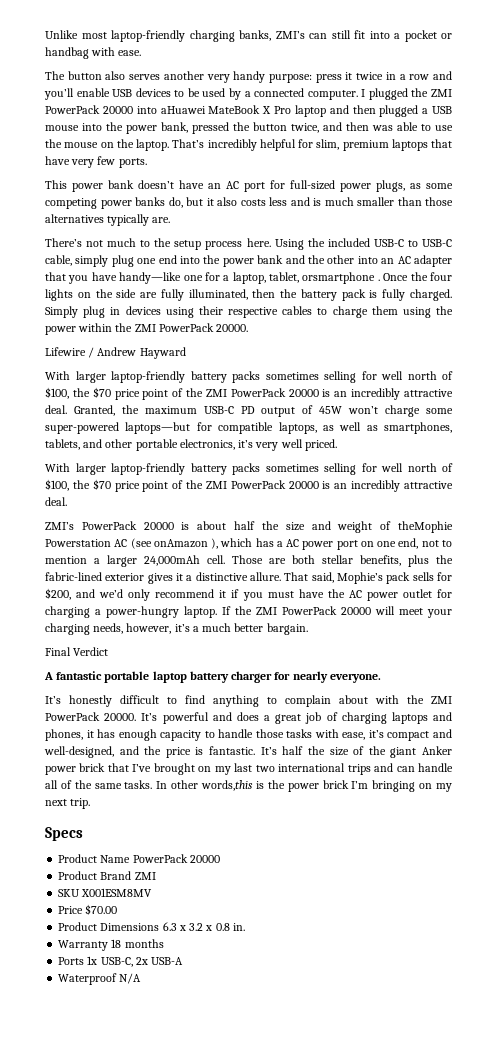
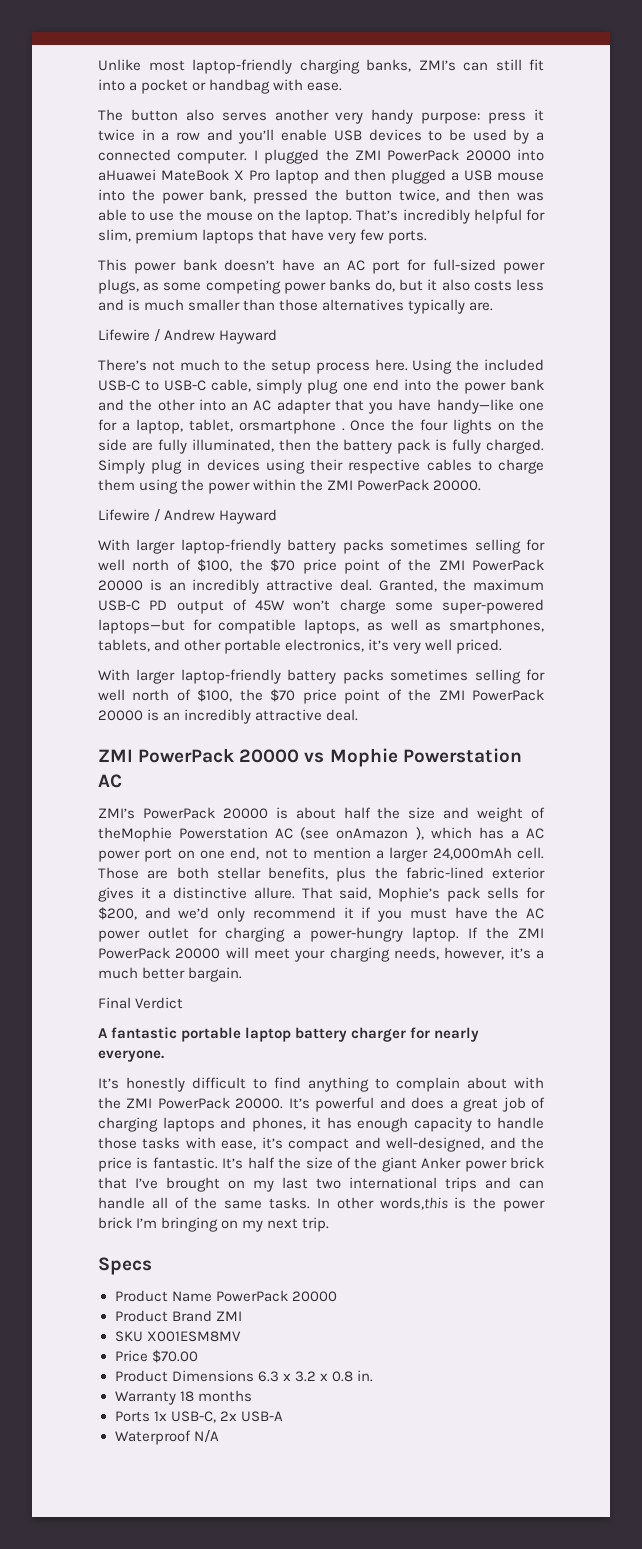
  This power bank doesn’t have an AC port for full-sized power plugs, as some competing power banks do, but it also costs less and is much smaller than those alternatives typically are.
+ Lifewire / Andrew Hayward
+ ZMI PowerPack 20000 vs Mophie Powerstation AC

